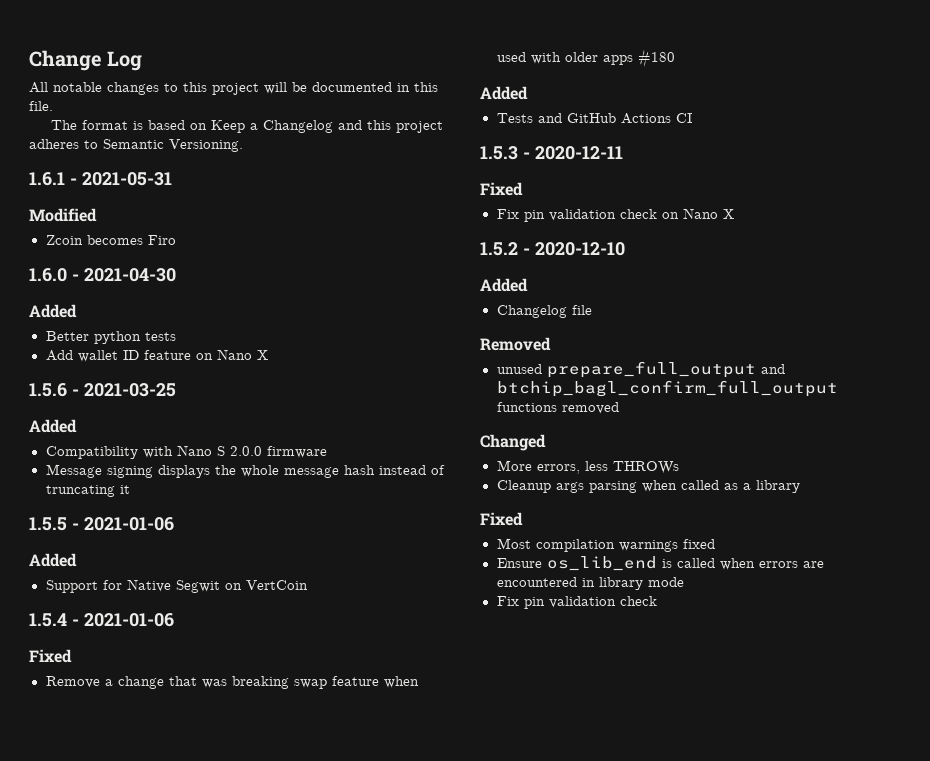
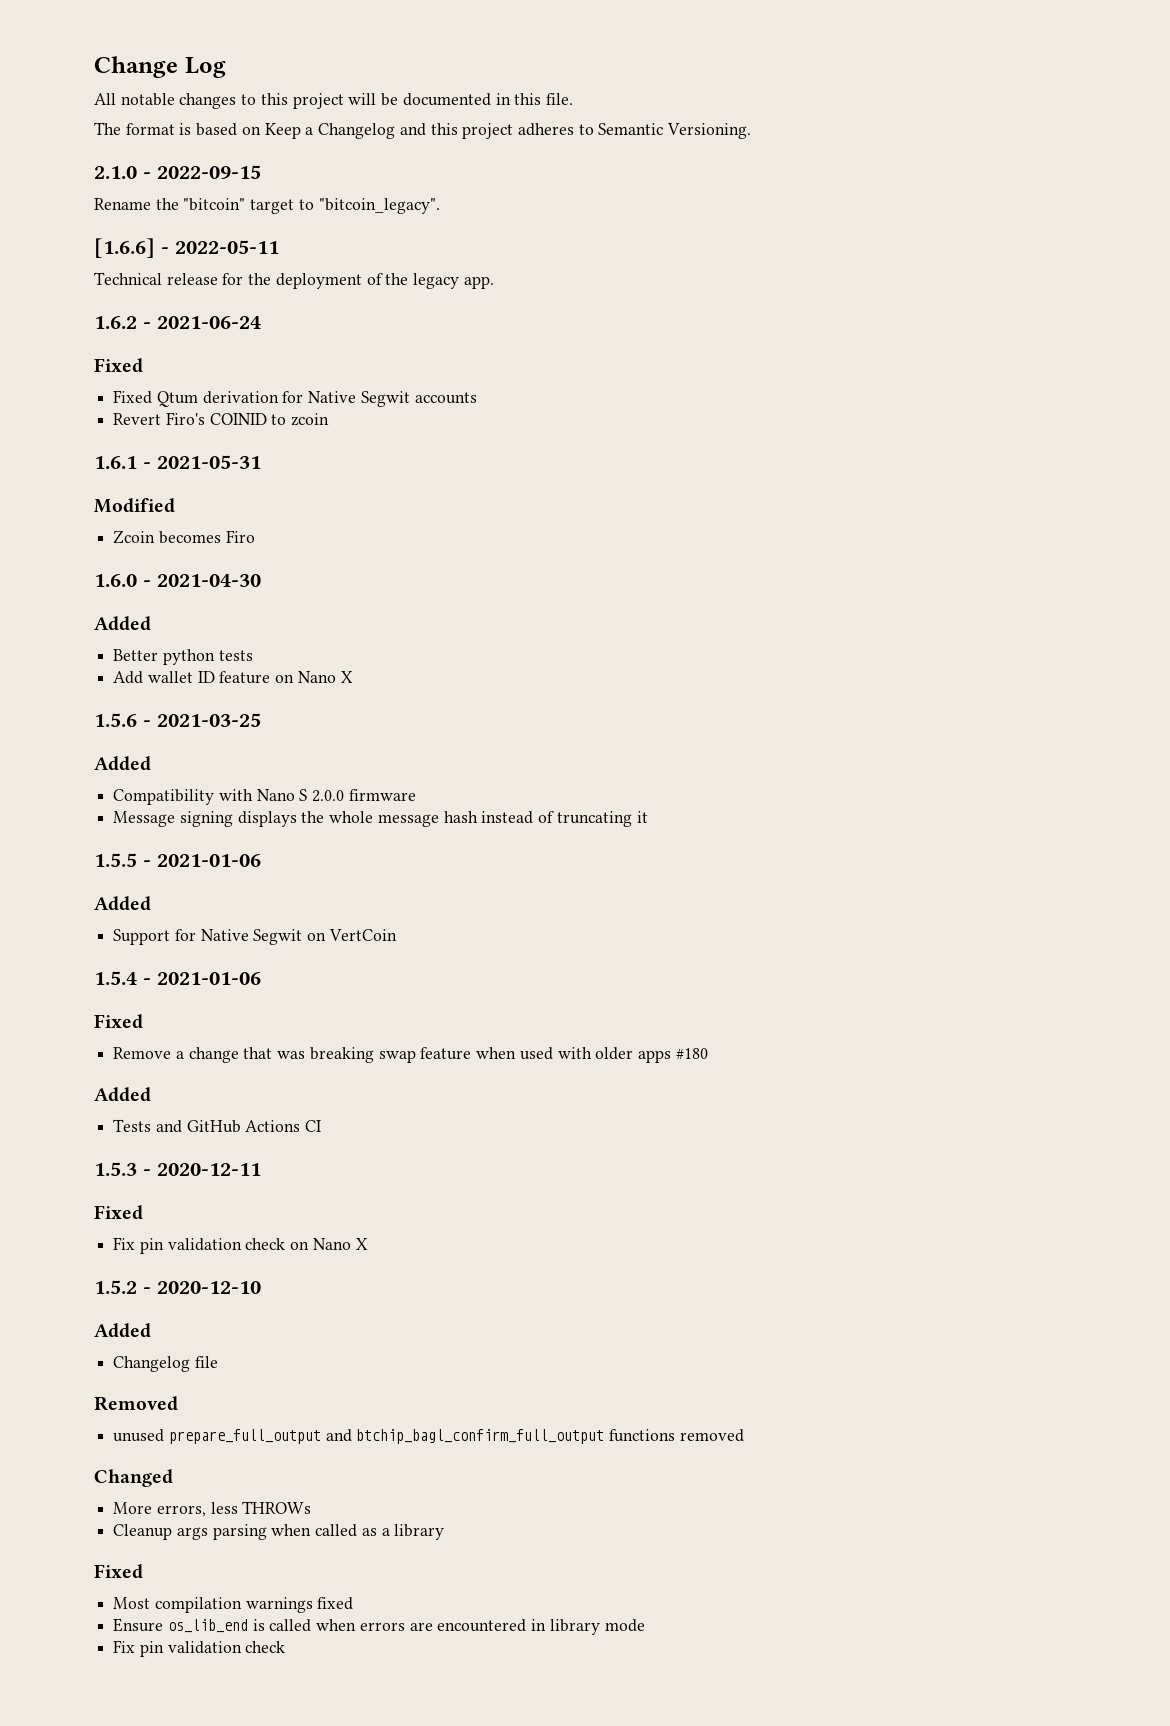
+ 2.1.0 - 2022-09-15
+ Rename the "bitcoin" target to "bitcoin_legacy".
+ [1.6.6] - 2022-05-11
+ Technical release for the deployment of the legacy app.
+ 1.6.2 - 2021-06-24
+ Fixed
+ Fixed Qtum derivation for Native Segwit accounts
+ Revert Firo's COINID to zcoin

